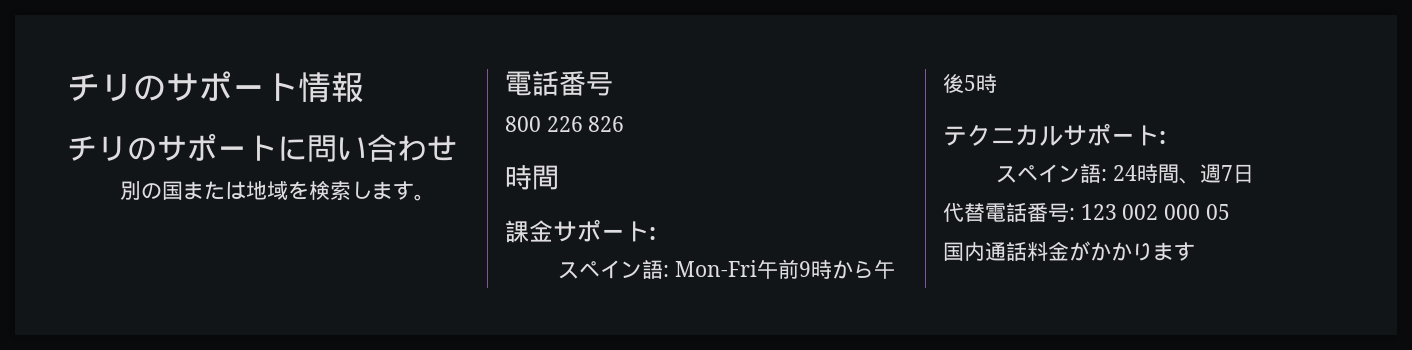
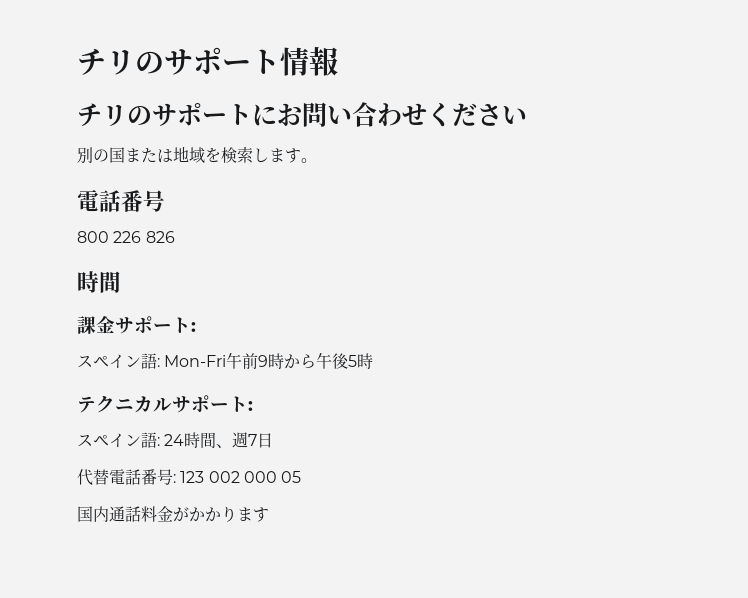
- チリのサポートに問い合わせ
+ チリのサポートにお問い合わせください

